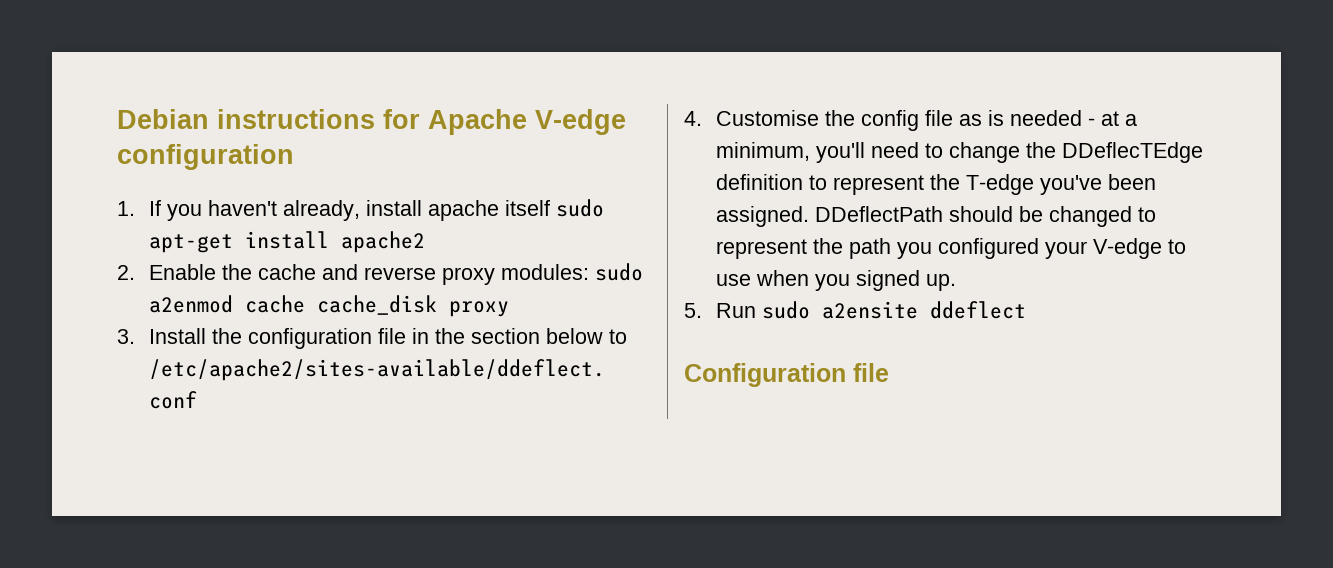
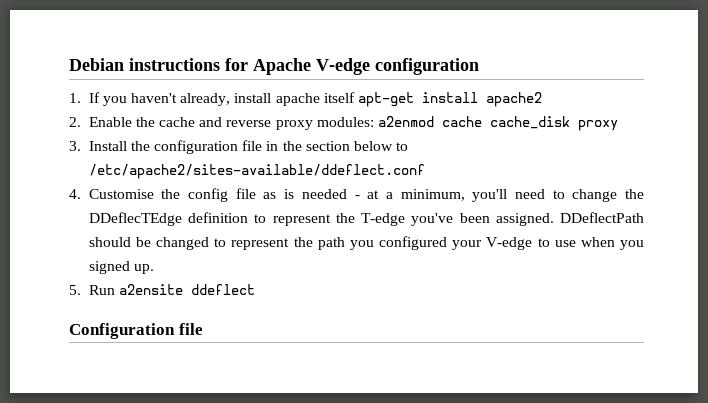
- 1. If you haven't already, install apache itself sudo apt-get install apache2
+ 1. If you haven't already, install apache itself apt-get install apache2
- 2. Enable the cache and reverse proxy modules: sudo a2enmod cache cache_disk proxy
+ 2. Enable the cache and reverse proxy modules: a2enmod cache cache_disk proxy
- 5. Run sudo a2ensite ddeflect
+ 5. Run a2ensite ddeflect

